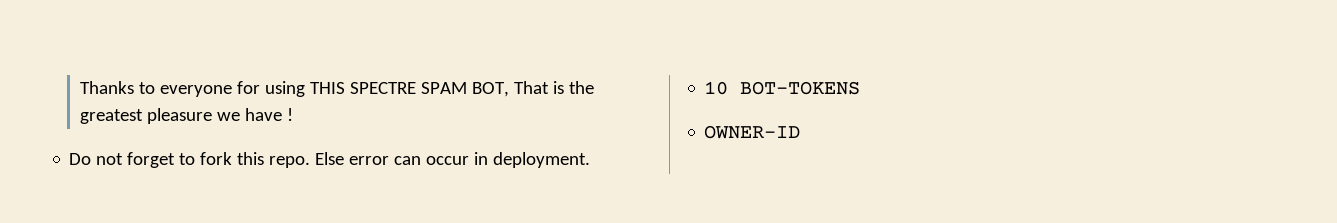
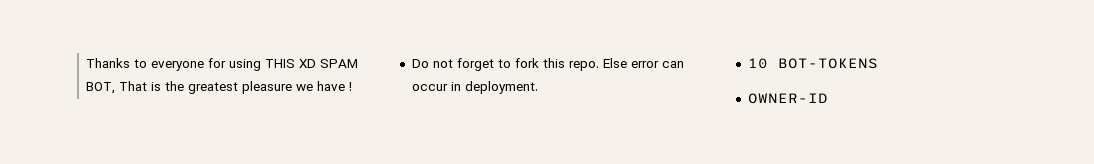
- Thanks to everyone for using THIS SPECTRE SPAM BOT, That is the greatest pleasure we have !
+ Thanks to everyone for using THIS XD SPAM BOT, That is the greatest pleasure we have !

